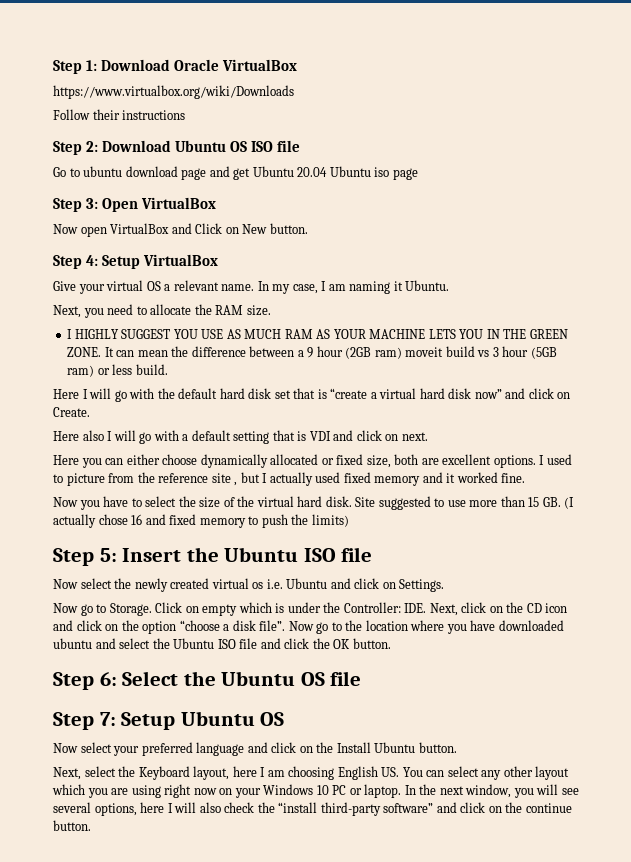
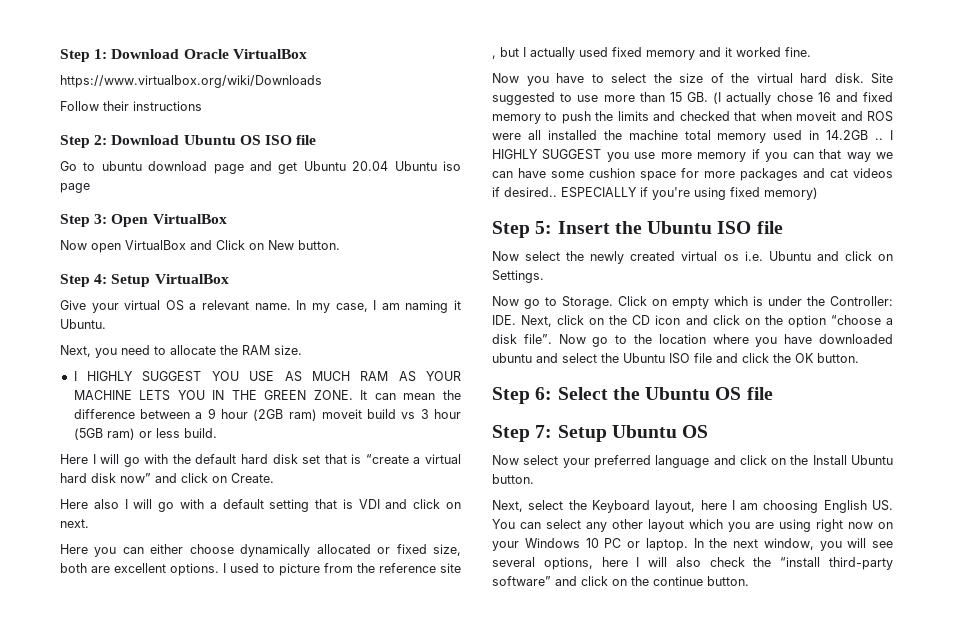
- Site suggested to use more than 15 GB. (I actually chose 16 and fixed memory to push the limits)
+ Site suggested to use more than 15 GB. (I actually chose 16 and fixed memory to push the limits and checked that when moveit and ROS were all installed the machine total memory used in 14.2GB .. I HIGHLY SUGGEST you use more memory if you can that way we can have some cushion space for more packages and cat videos if desired.. ESPECIALLY if you're using fixed memory)

